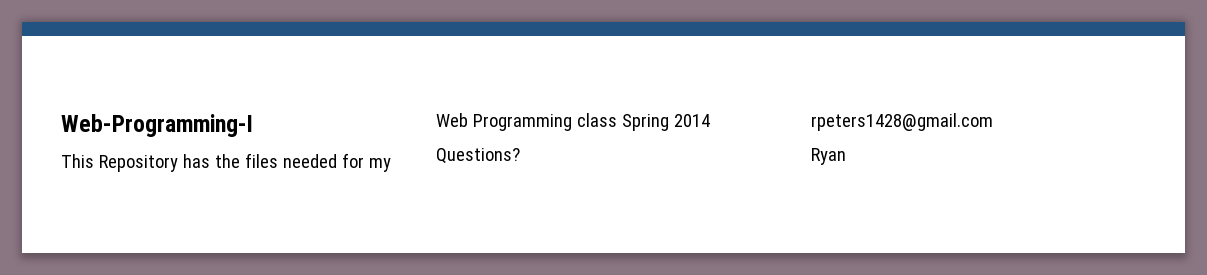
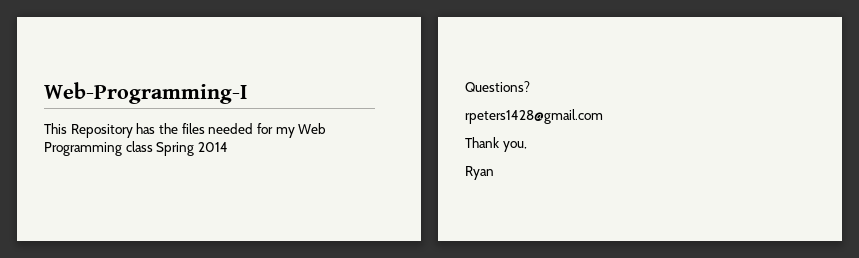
+ Thank you,

